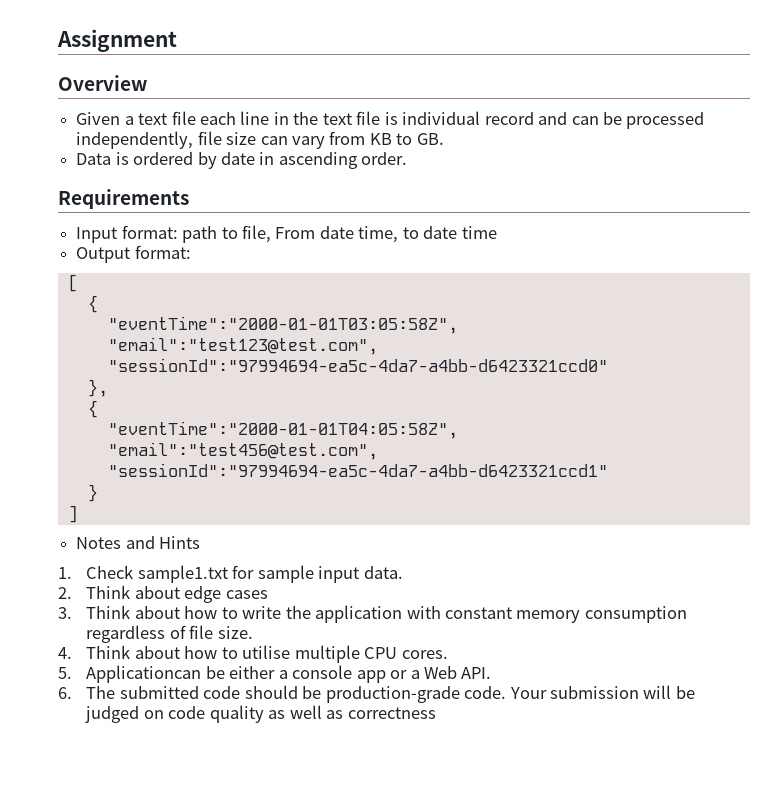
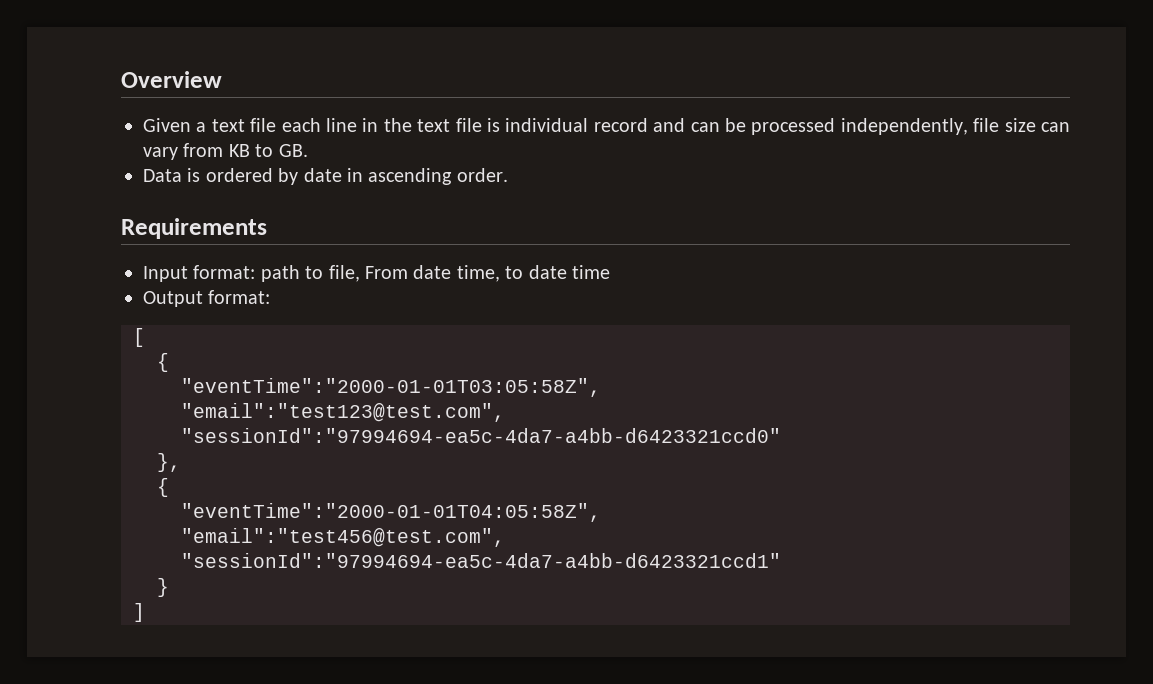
- Assignment
- Notes and Hints
- 1. Check sample1.txt for sample input data.
- 2. Think about edge cases
- 3. Think about how to write the application with constant memory consumption regardless of file size.
- 4. Think about how to utilise multiple CPU cores.
- 5. Applicationcan be either a console app or a Web API.
- 6. The submitted code should be production-grade code. Your submission will be judged on code quality as well as correctness

